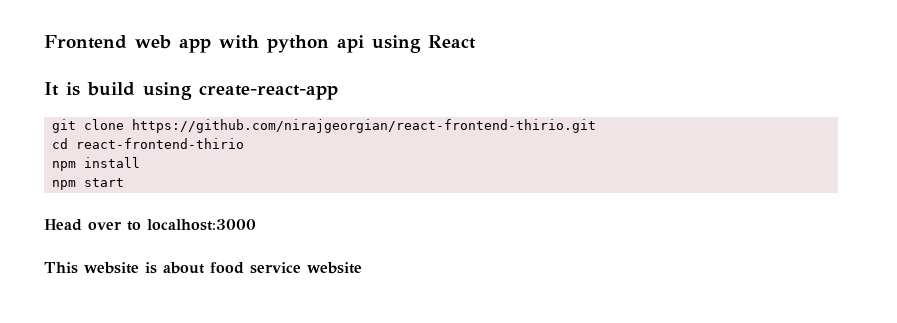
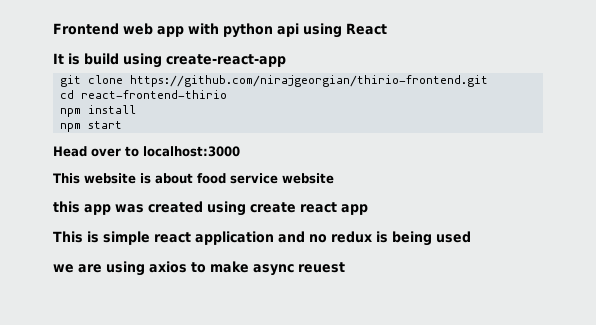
- git clone https://github.com/nirajgeorgian/react-frontend-thirio.git
+ git clone https://github.com/nirajgeorgian/thirio-frontend.git
+ this app was created using create react app
+ This is simple react application and no redux is being used
+ we are using axios to make async reuest

